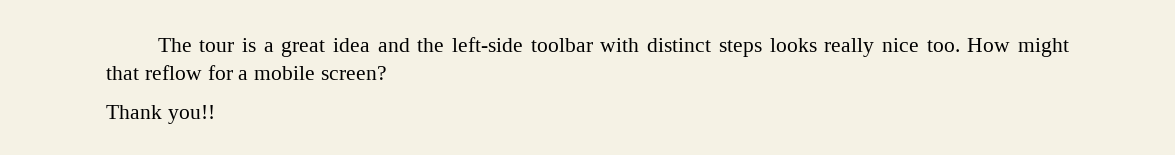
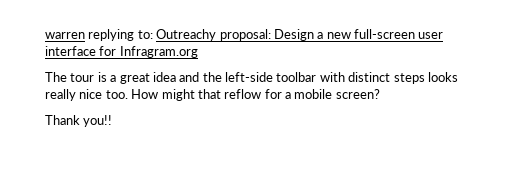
+ warren replying to: Outreachy proposal: Design a new full-screen user interface for Infragram.org

